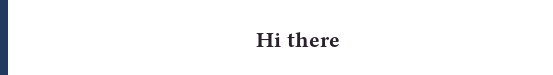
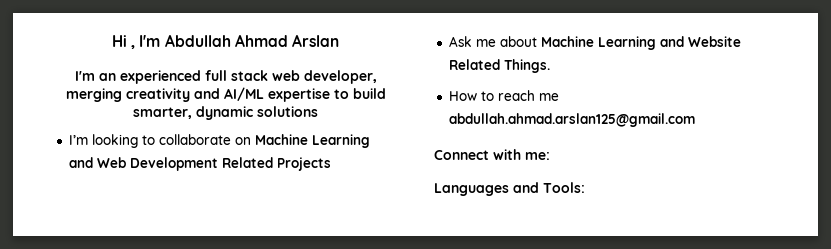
- Hi there
+ Hi , I'm Abdullah Ahmad Arslan
+ I'm an experienced full stack web developer, merging creativity and AI/ML expertise to build smarter, dynamic solutions
+ I’m looking to collaborate on Machine Learning and Web Development Related Projects
+ Ask me about Machine Learning and Website Related Things.
+ How to reach me abdullah.ahmad.arslan125@gmail.com
+ Connect with me:
+ Languages and Tools:

